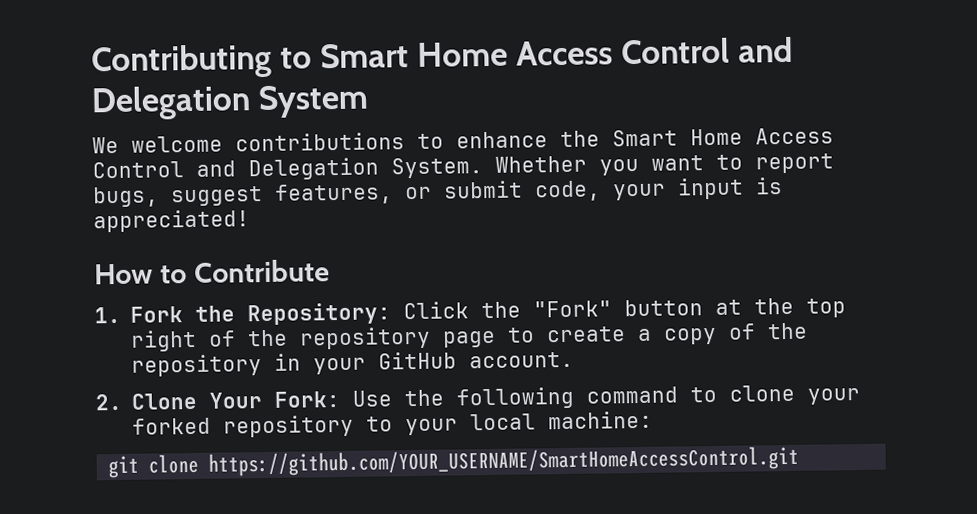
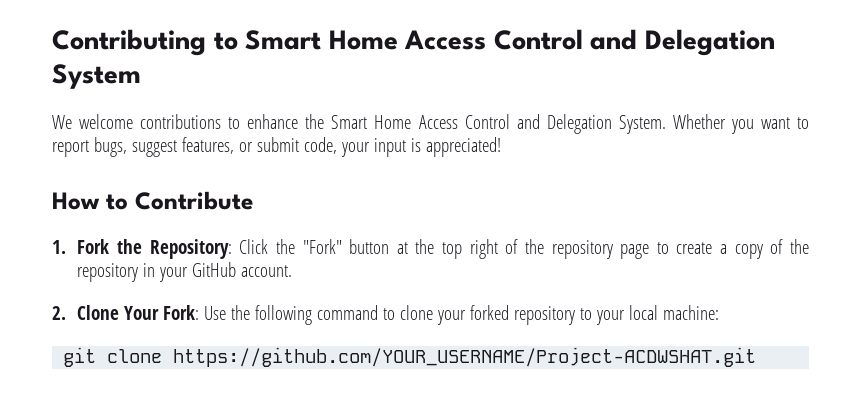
- git clone https://github.com/YOUR_USERNAME/SmartHomeAccessControl.git
+ git clone https://github.com/YOUR_USERNAME/Project-ACDWSHAT.git

